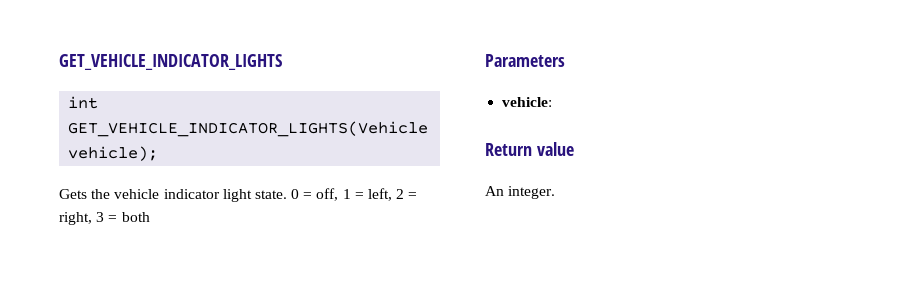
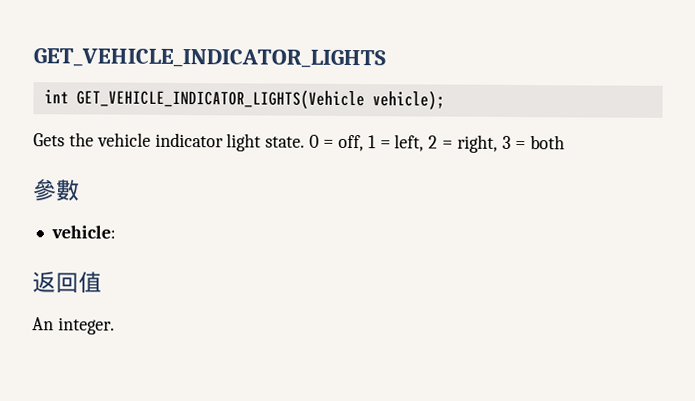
- Parameters
+ 參數
- Return value
+ 返回值

